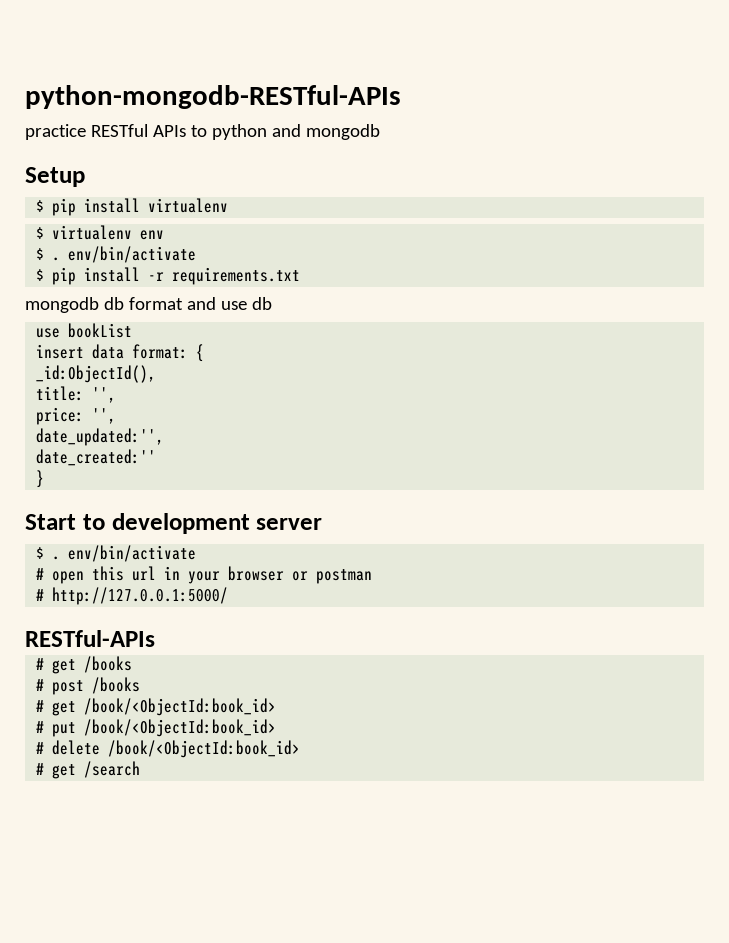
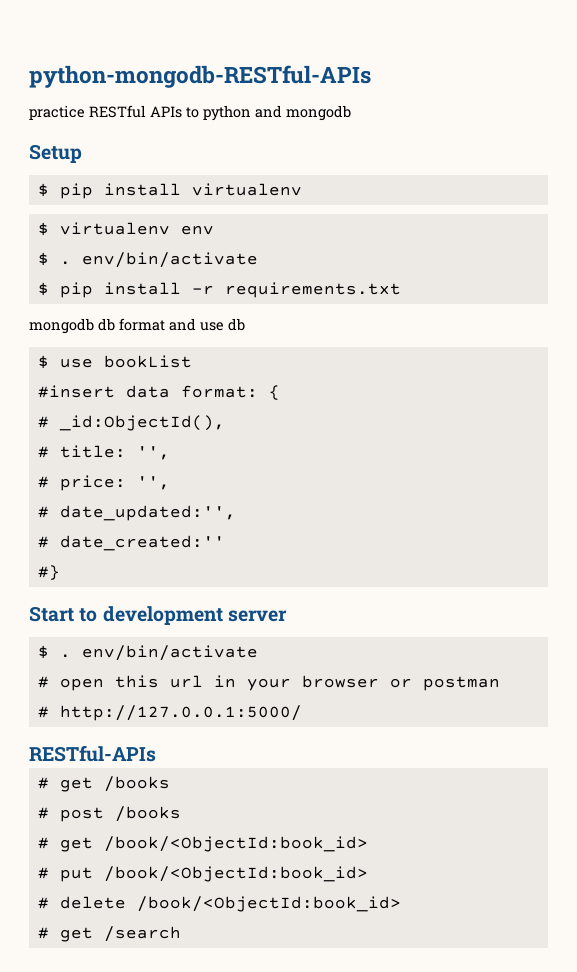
- use bookList
+ $ use bookList
- insert data format: {
+ #insert data format: {
- _id:ObjectId(),
+ # _id:ObjectId(),
- title: '',
+ # title: '',
- price: '',
+ # price: '',
- date_updated:'',
+ # date_updated:'',
- date_created:''
+ # date_created:''
- }
+ #}

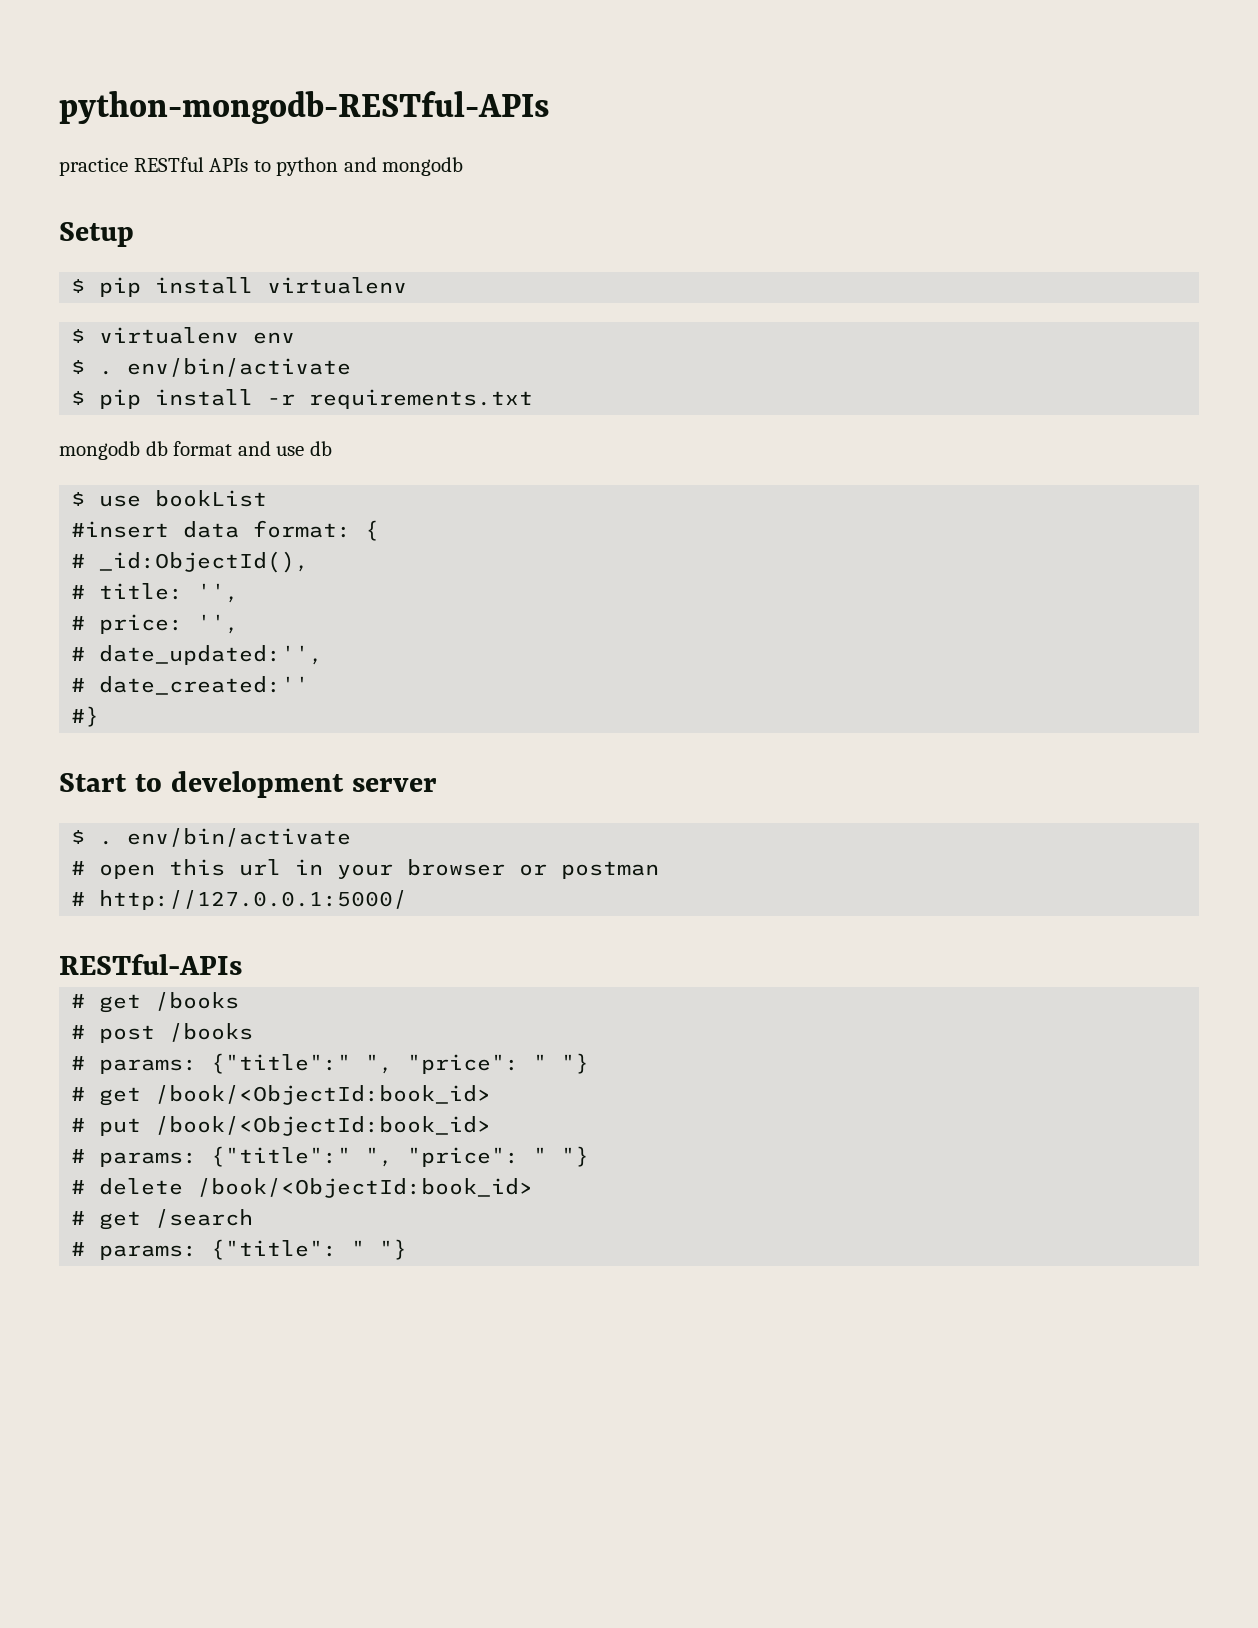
  # post /books
+ # params: {"title":" ", "price": " "}
  # put /book/<ObjectId:book_id>
+ # params: {"title":" ", "price": " "}
+ # params: {"title": " "}

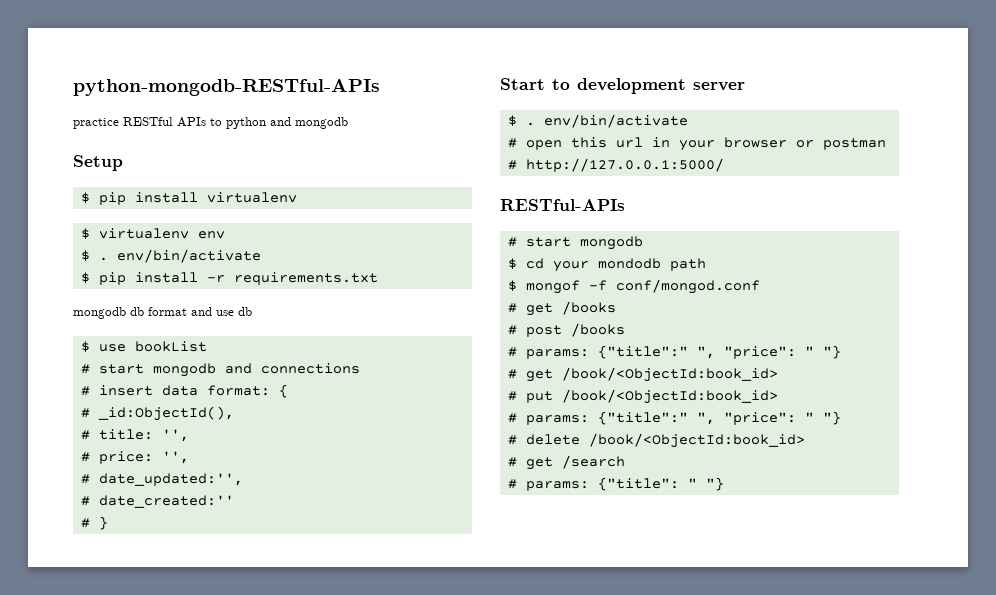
- #insert data format: {
+ # start mongodb and connections
+ # insert data format: {
- #}
+ # }
  RESTful-APIs
+ # start mongodb
+ $ cd your mondodb path
+ $ mongof -f conf/mongod.conf

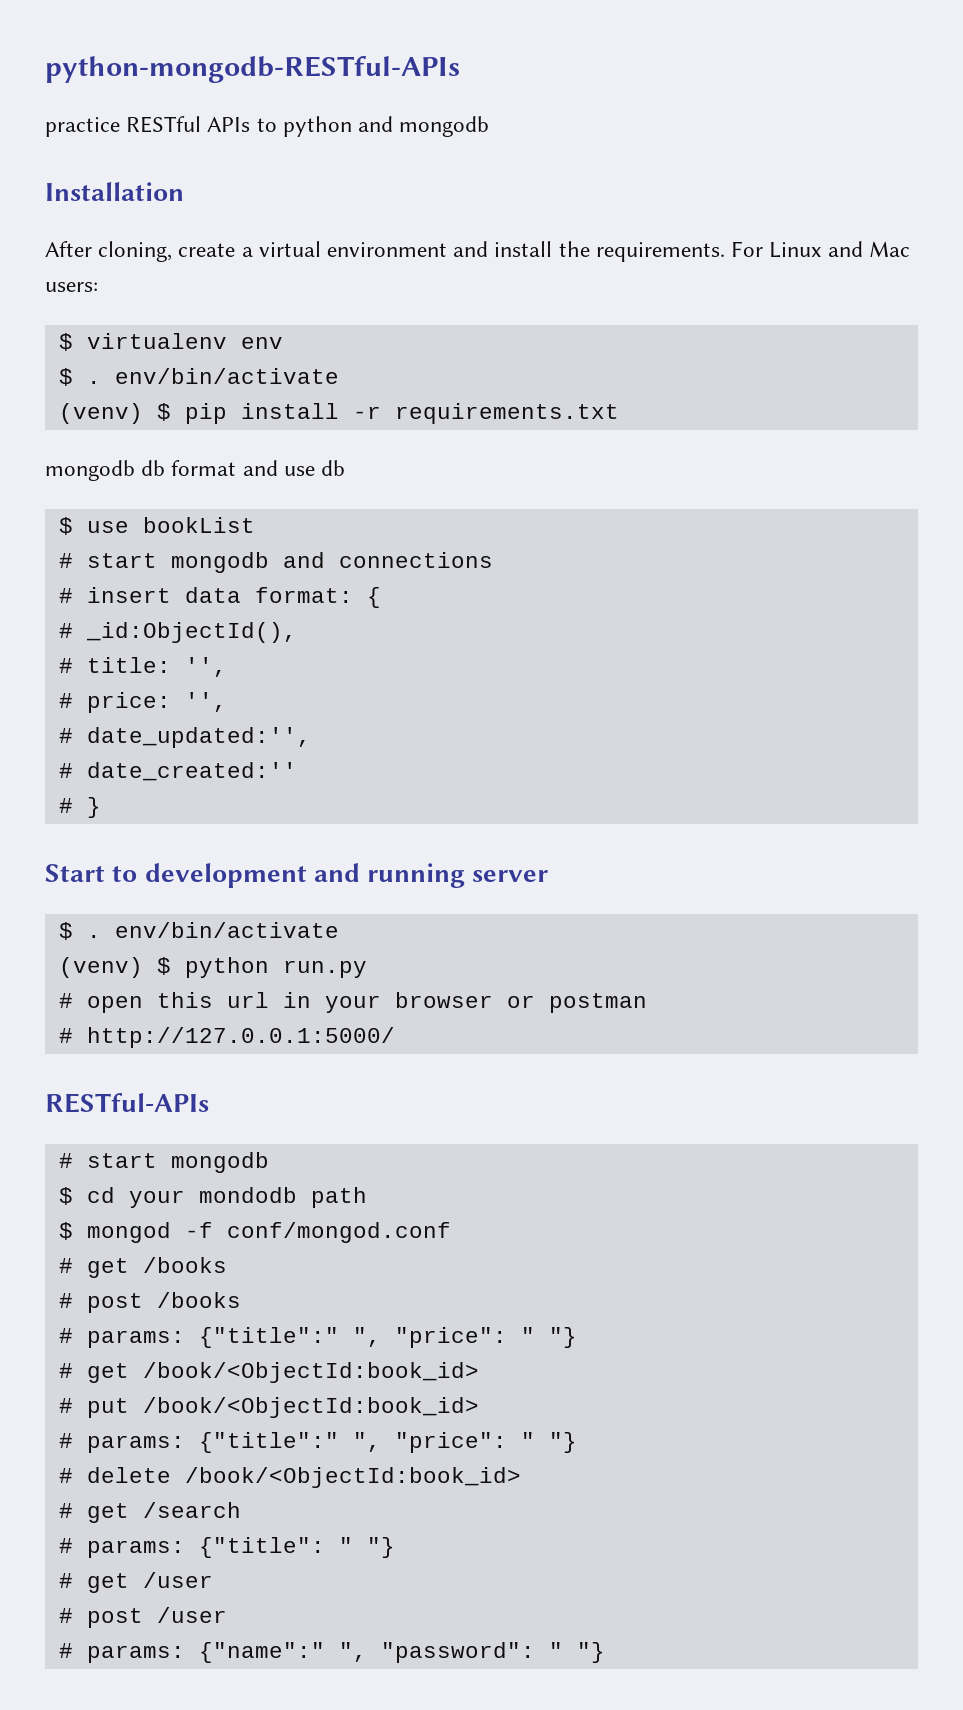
- Setup
- $ pip install virtualenv
+ Installation
+ After cloning, create a virtual environment and install the requirements. For Linux and Mac users:
- $ pip install -r requirements.txt
+ (venv) $ pip install -r requirements.txt
- Start to development server
+ Start to development and running server
+ (venv) $ python run.py
- $ mongof -f conf/mongod.conf
+ $ mongod -f conf/mongod.conf
+ # get /user
+ # post /user
+ # params: {"name":" ", "password": " "}

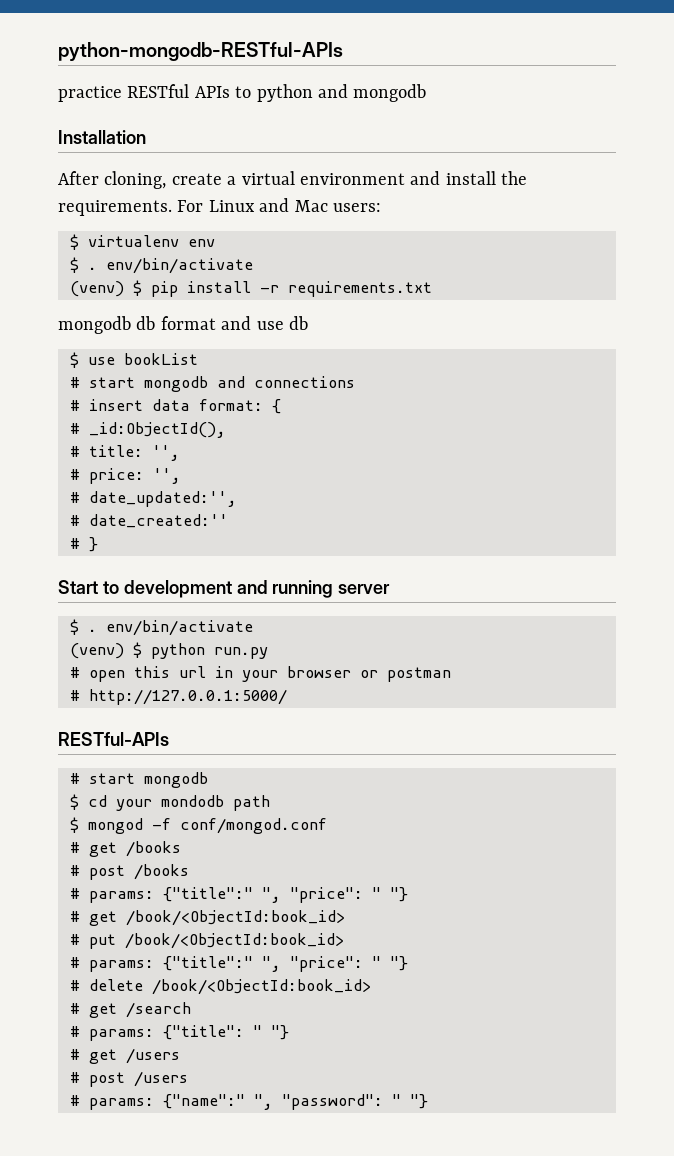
- # get /user
- # post /user
+ # get /users
+ # post /users

